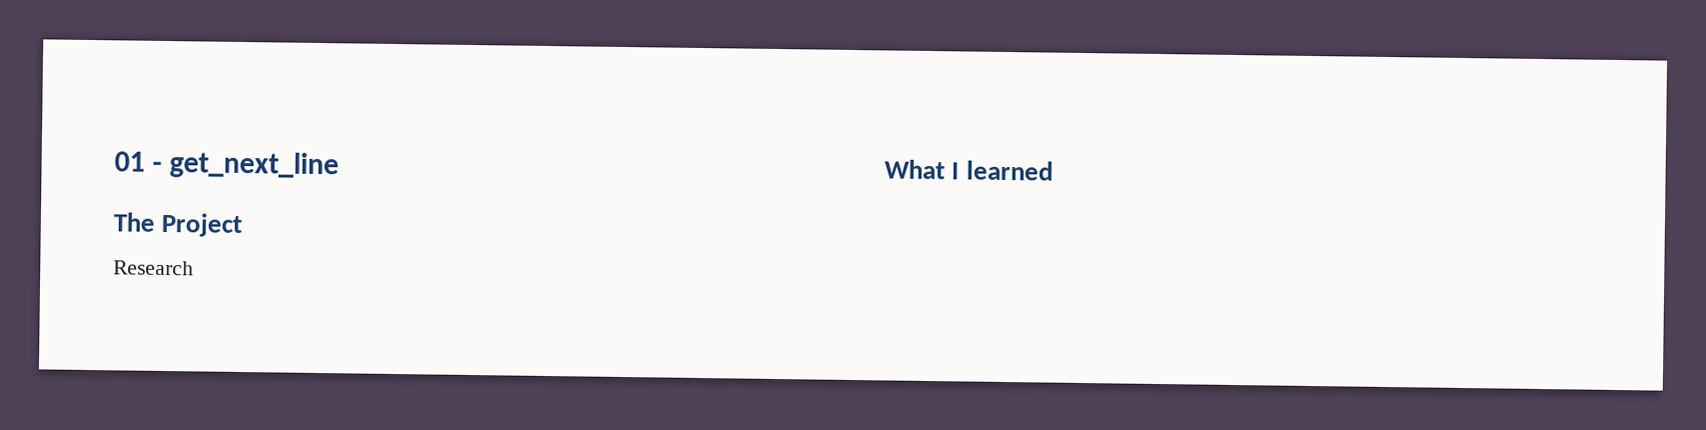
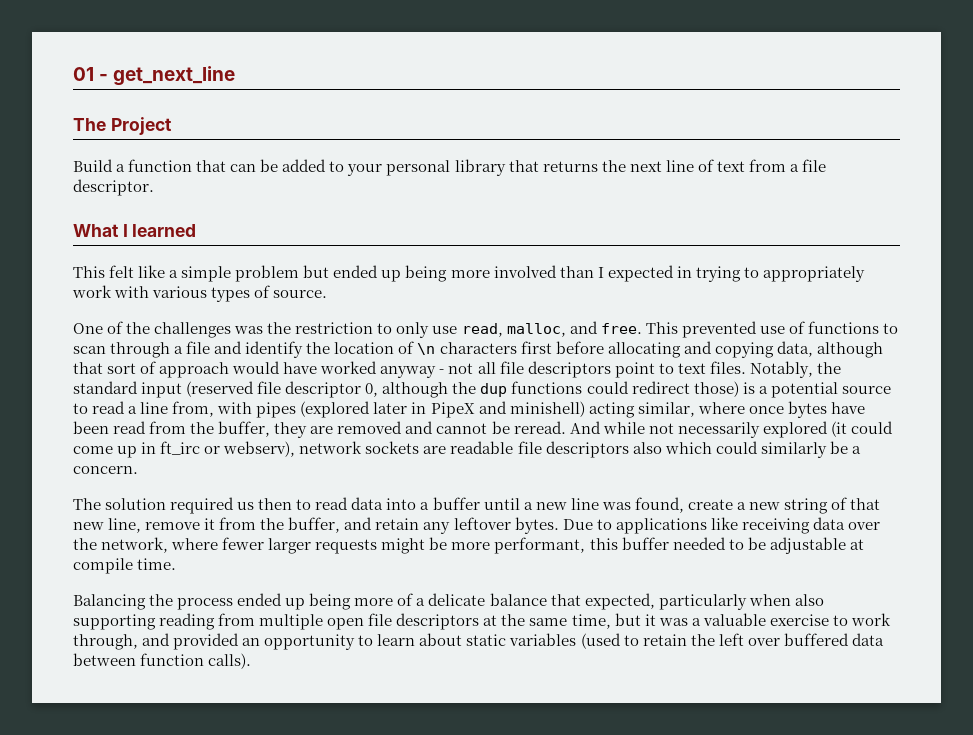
- Research
+ Build a function that can be added to your personal library that returns the next line of text from a file descriptor.
  What I learned
+ This felt like a simple problem but ended up being more involved than I expected in trying to appropriately work with various types of source.
+ One of the challenges was the restriction to only use read, malloc, and free. This prevented use of functions to scan through a file and identify the location of \n characters first before allocating and copying data, although that sort of approach would have worked anyway - not all file descriptors point to text files. Notably, the standard input (reserved file descriptor 0, although the dup functions could redirect those) is a potential source to read a line from, with pipes (explored later in PipeX and minishell) acting similar, where once bytes have been read from the buffer, they are removed and cannot be reread. And while not necessarily explored (it could come up in ft_irc or webserv), network sockets are readable file descriptors also which could similarly be a concern.
+ The solution required us then to read data into a buffer until a new line was found, create a new string of that new line, remove it from the buffer, and retain any leftover bytes. Due to applications like receiving data over the network, where fewer larger requests might be more performant, this buffer needed to be adjustable at compile time.
+ Balancing the process ended up being more of a delicate balance that expected, particularly when also supporting reading from multiple open file descriptors at the same time, but it was a valuable exercise to work through, and provided an opportunity to learn about static variables (used to retain the left over buffered data between function calls).

